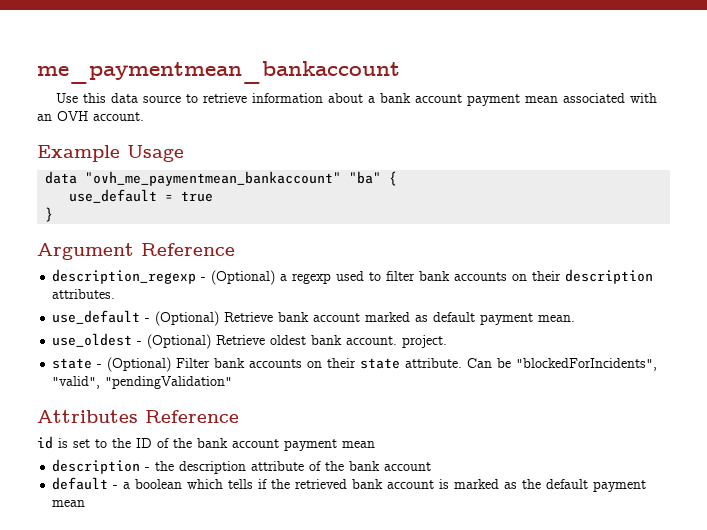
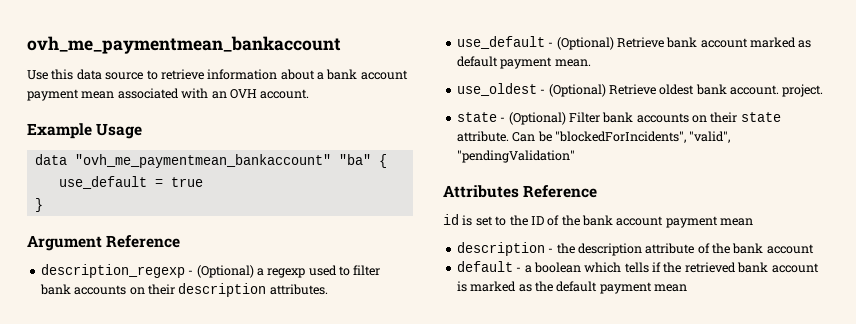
- me_paymentmean_bankaccount
+ ovh_me_paymentmean_bankaccount

